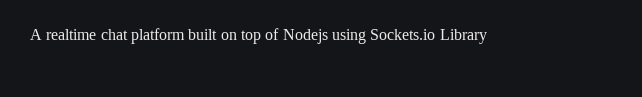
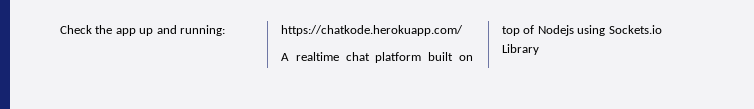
+ Check the app up and running: https://chatkode.herokuapp.com/

